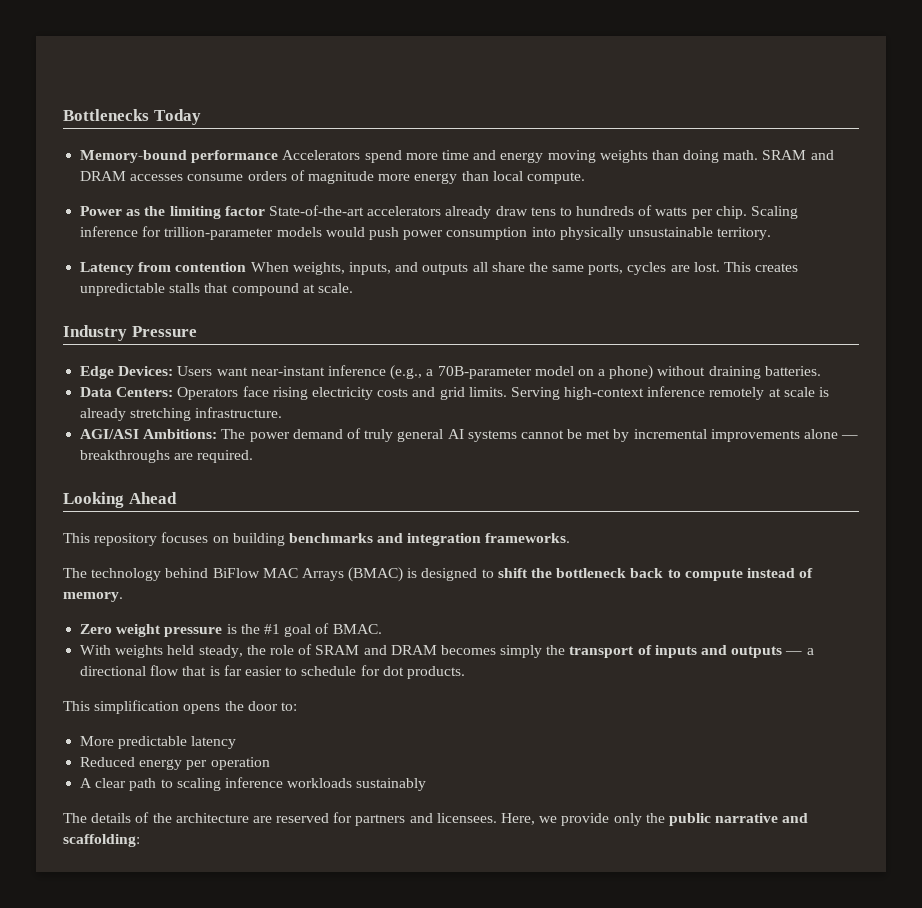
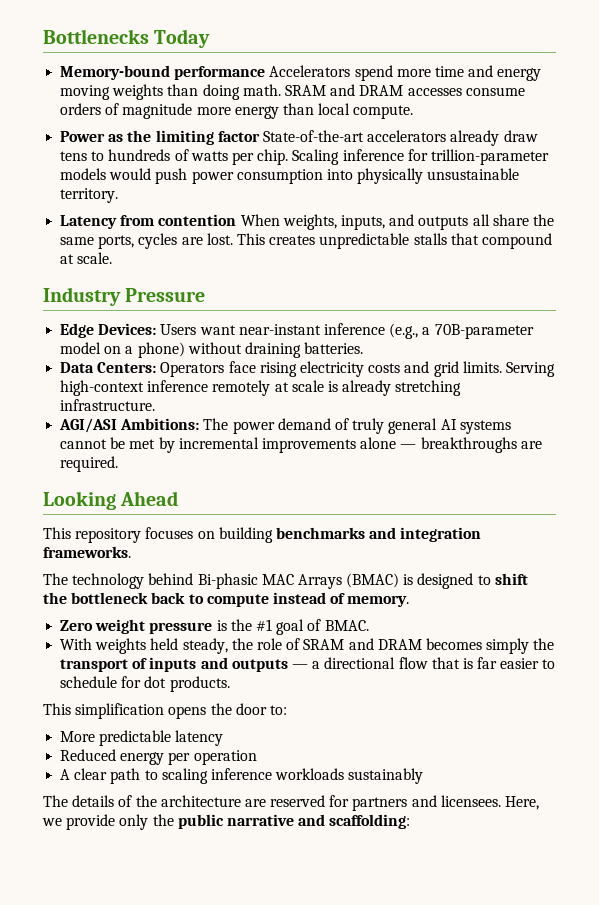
- The technology behind BiFlow MAC Arrays (BMAC) is designed to shift the bottleneck back to compute instead of memory.
+ The technology behind Bi-phasic MAC Arrays (BMAC) is designed to shift the bottleneck back to compute instead of memory.

